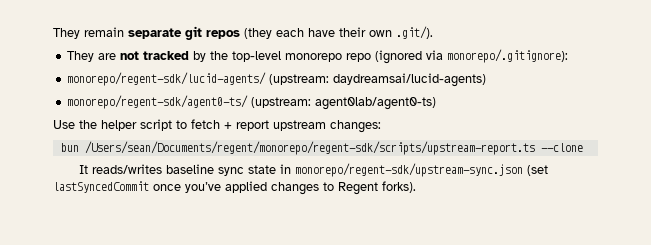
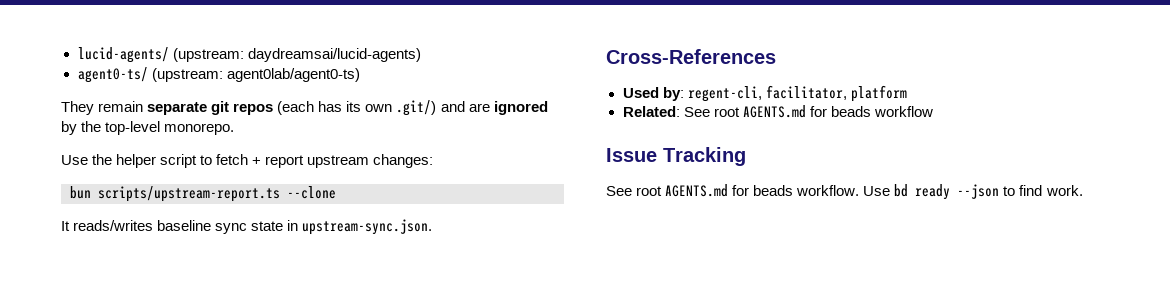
+ lucid-agents/ (upstream: daydreamsai/lucid-agents)
+ agent0-ts/ (upstream: agent0lab/agent0-ts)
- They remain separate git repos (they each have their own .git/).
- They are not tracked by the top-level monorepo repo (ignored via monorepo/.gitignore):
- monorepo/regent-sdk/lucid-agents/ (upstream: daydreamsai/lucid-agents)
- monorepo/regent-sdk/agent0-ts/ (upstream: agent0lab/agent0-ts)
+ They remain separate git repos (each has its own .git/) and are ignored by the top-level monorepo.
- bun /Users/sean/Documents/regent/monorepo/regent-sdk/scripts/upstream-report.ts --clone
+ bun scripts/upstream-report.ts --clone
- It reads/writes baseline sync state in monorepo/regent-sdk/upstream-sync.json (set lastSyncedCommit once you’ve applied changes to Regent forks).
+ It reads/writes baseline sync state in upstream-sync.json.
+ Cross-References
+ Used by: regent-cli, facilitator, platform
+ Related: See root AGENTS.md for beads workflow
+ Issue Tracking
+ See root AGENTS.md for beads workflow. Use bd ready --json to find work.

